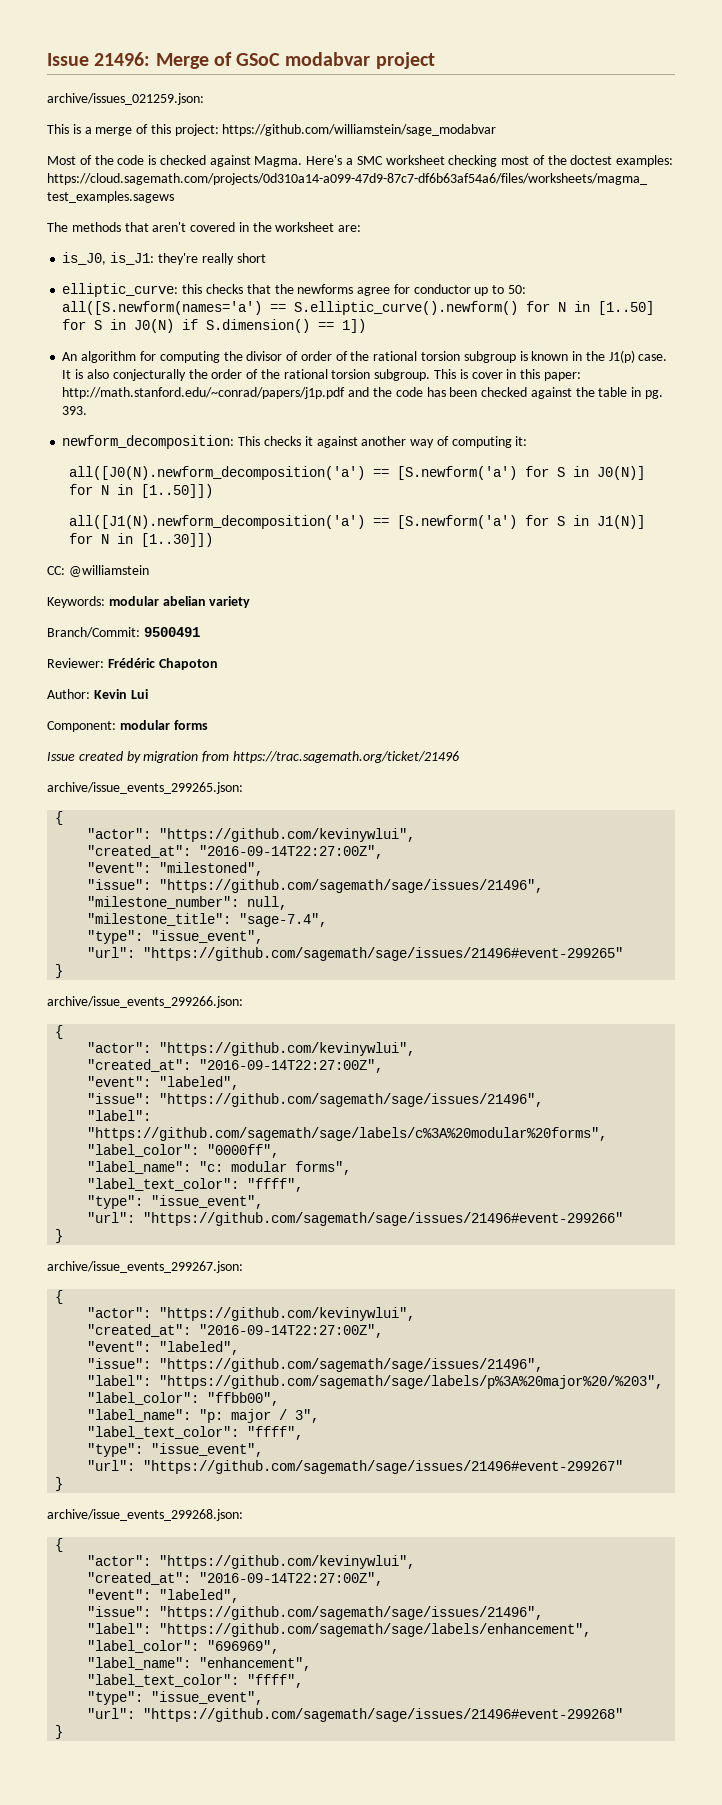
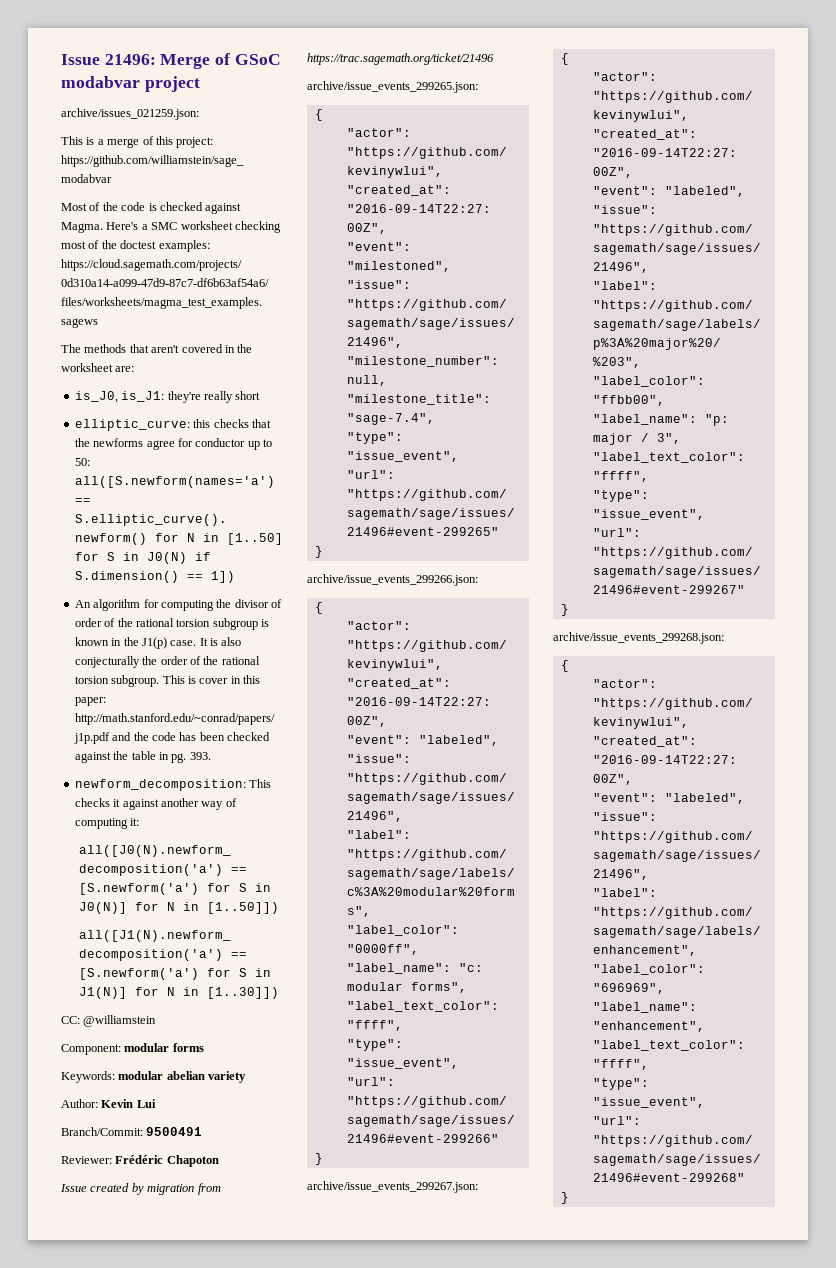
+ Component: modular forms
+ Author: Kevin Lui
- Author: Kevin Lui
- Component: modular forms

